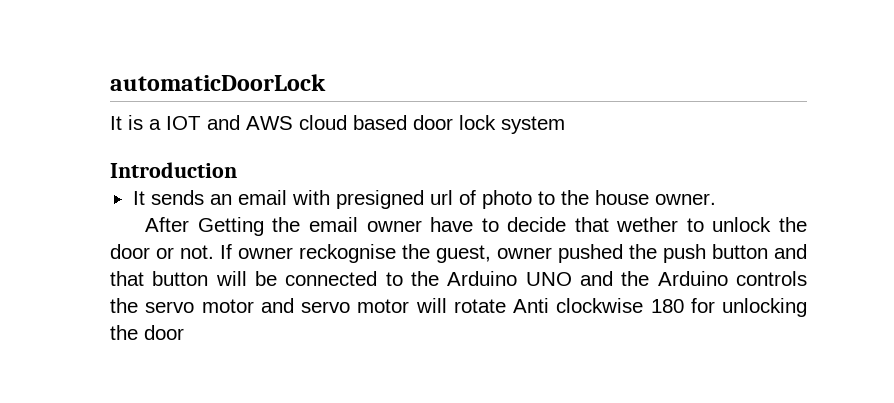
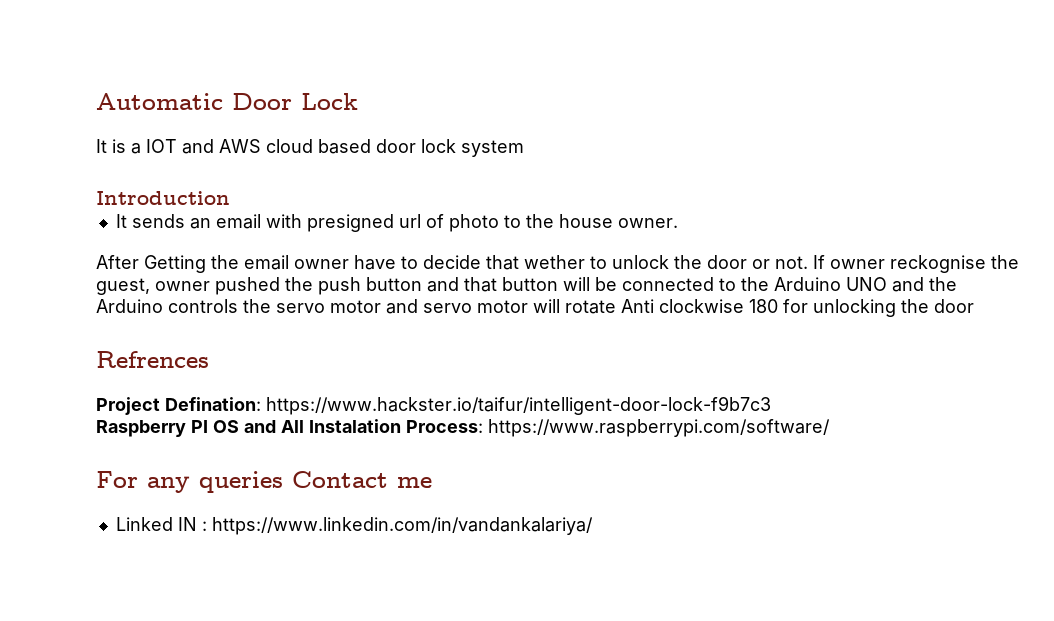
- automaticDoorLock
+ Automatic Door Lock
+ Refrences
+ Project Defination: https://www.hackster.io/taifur/intelligent-door-lock-f9b7c3
+ Raspberry PI OS and All Instalation Process: https://www.raspberrypi.com/software/
+ For any queries Contact me
+ Linked IN : https://www.linkedin.com/in/vandankalariya/

